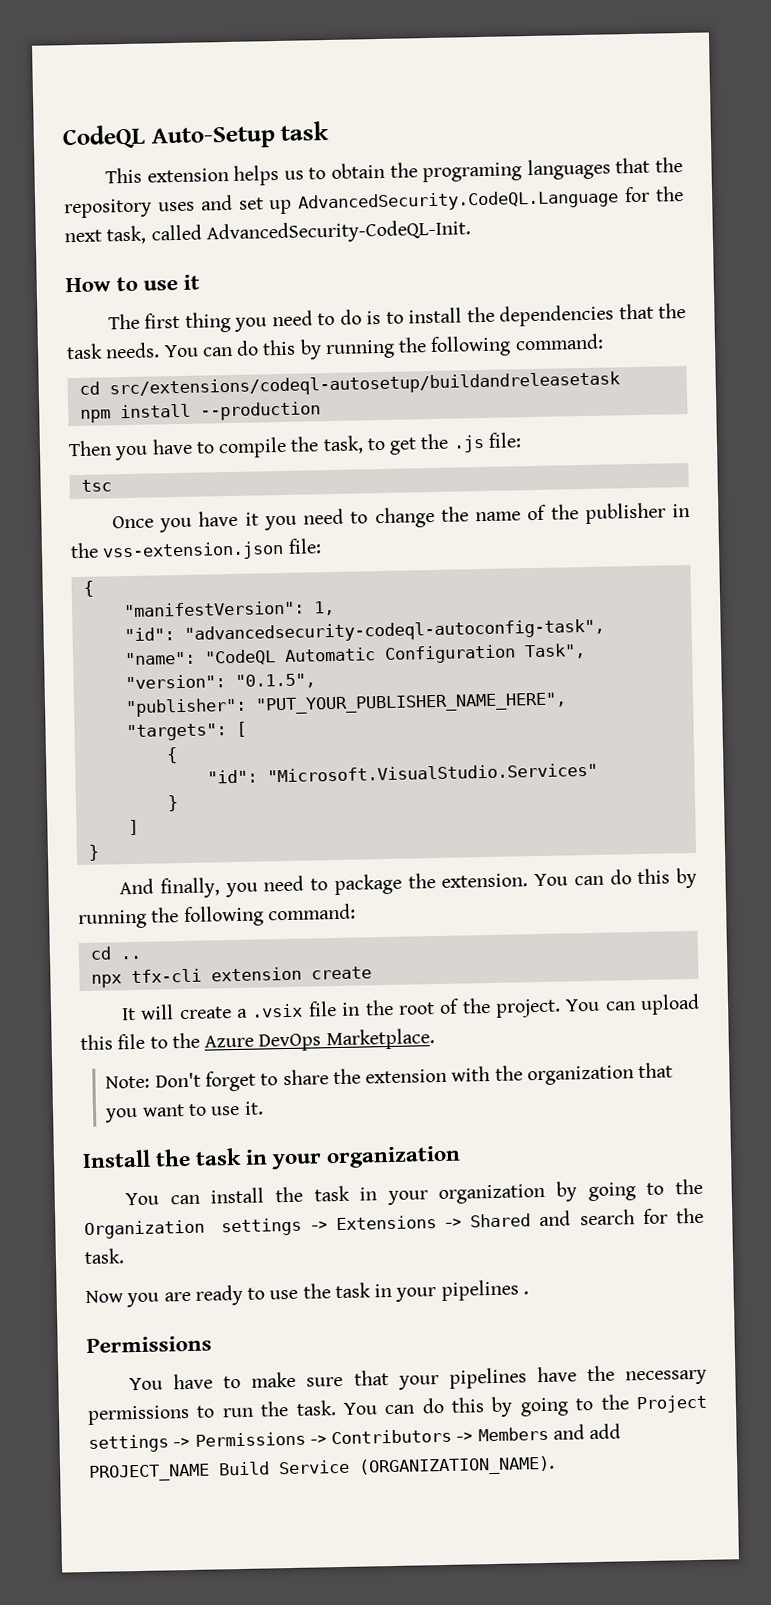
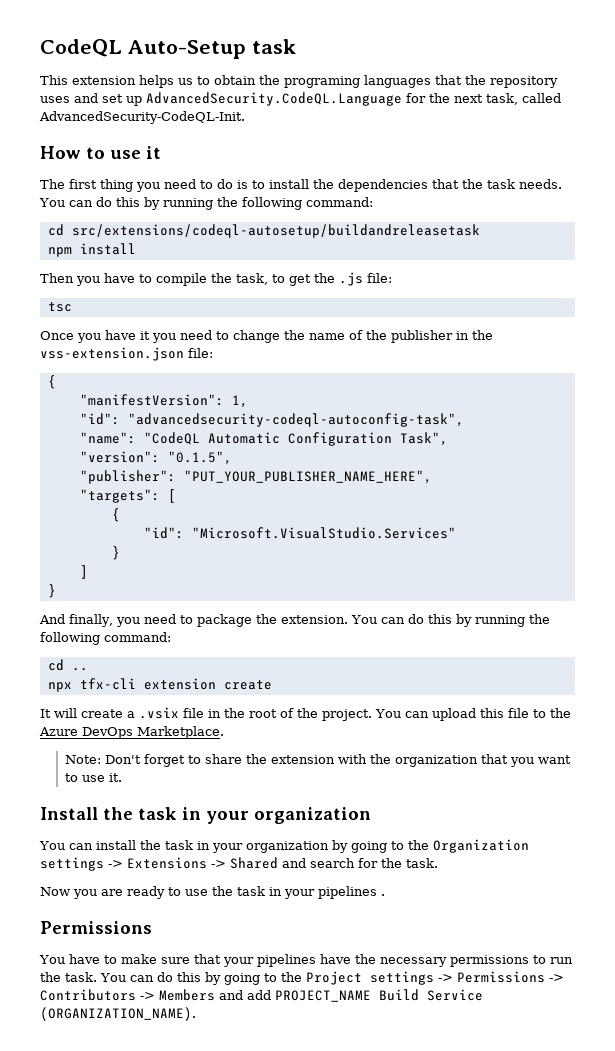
- npm install --production
+ npm install

